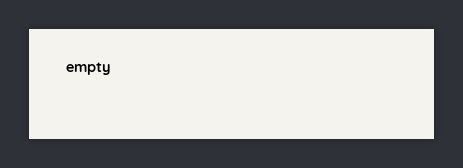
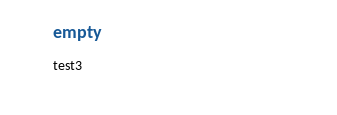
+ test3

